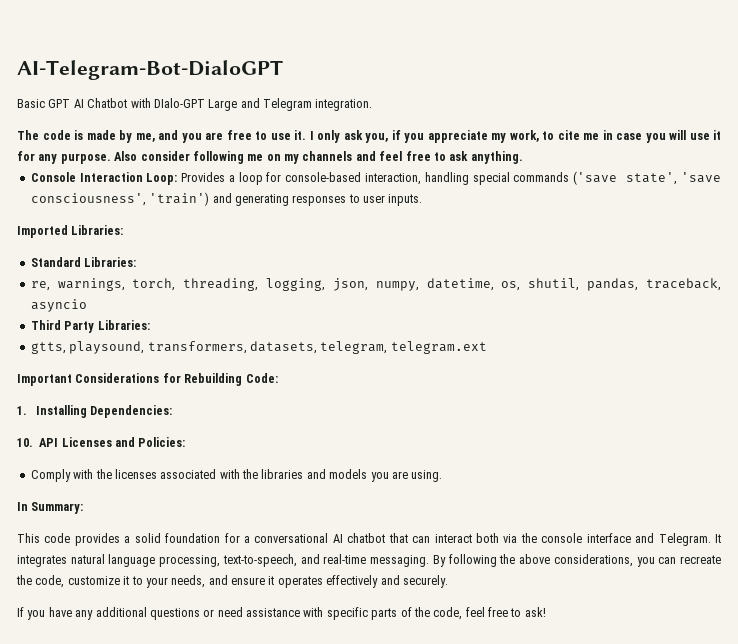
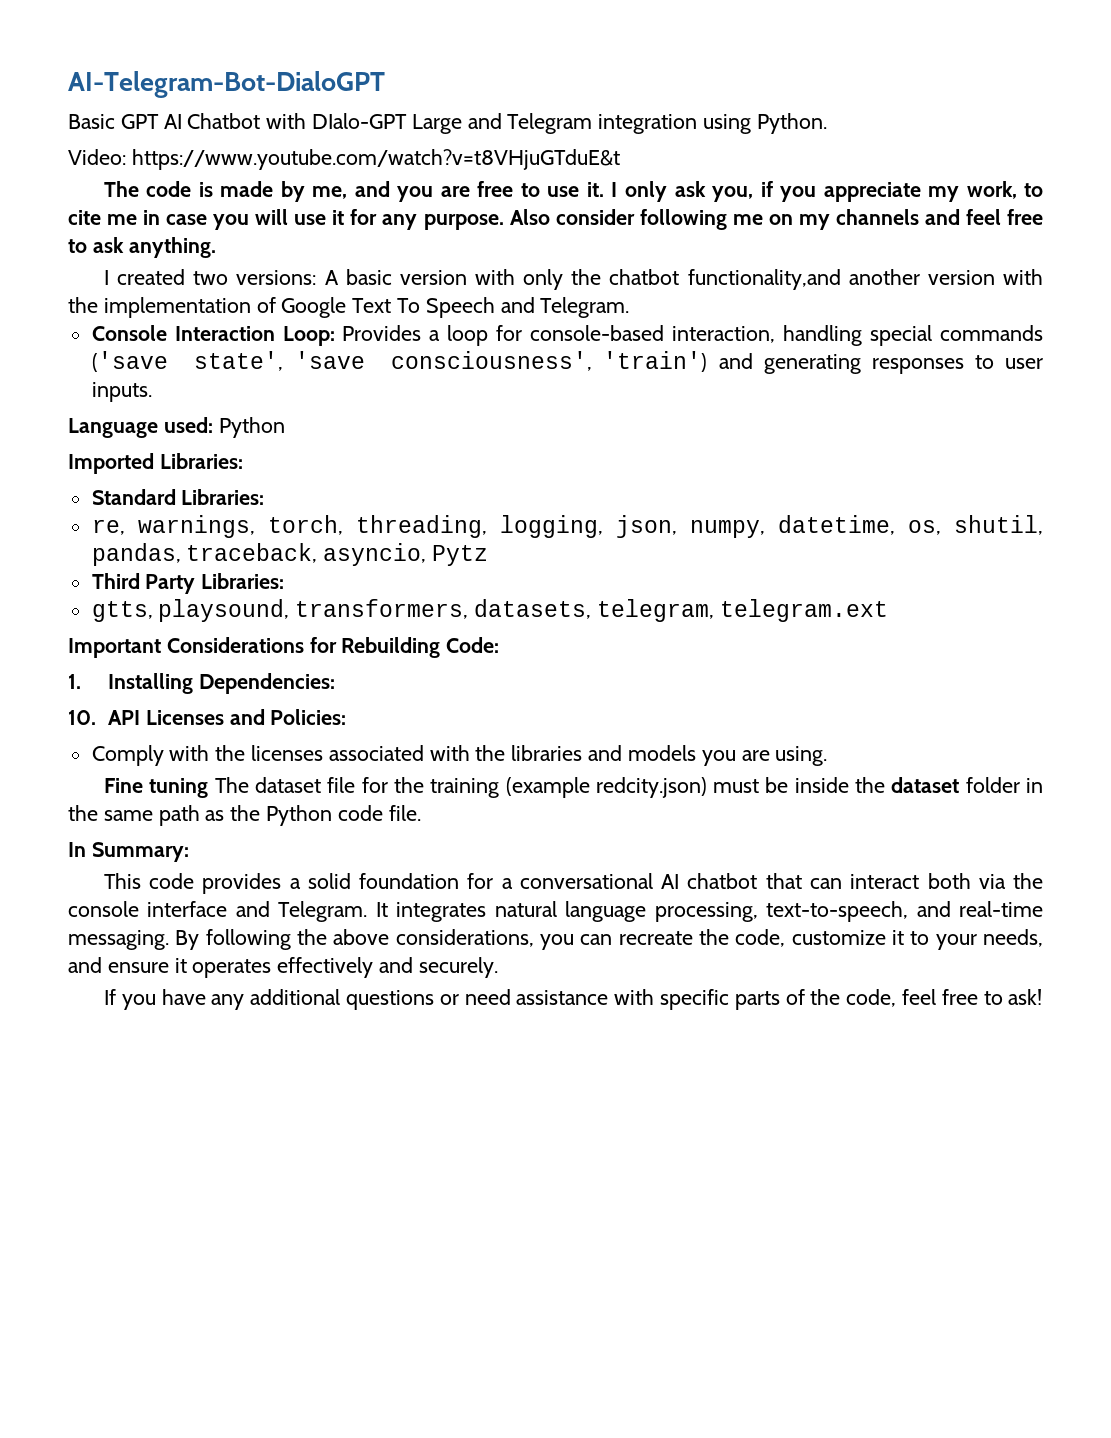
- Basic GPT AI Chatbot with DIalo-GPT Large and Telegram integration.
+ Basic GPT AI Chatbot with DIalo-GPT Large and Telegram integration using Python.
+ Video: https://www.youtube.com/watch?v=t8VHjuGTduE&t
+ I created two versions: A basic version with only the chatbot functionality,and another version with the implementation of Google Text To Speech and Telegram.
+ Language used: Python
- re, warnings, torch, threading, logging, json, numpy, datetime, os, shutil, pandas, traceback, asyncio
+ re, warnings, torch, threading, logging, json, numpy, datetime, os, shutil, pandas, traceback, asyncio, Pytz
+ Fine tuning The dataset file for the training (example redcity.json) must be inside the dataset folder in the same path as the Python code file.

